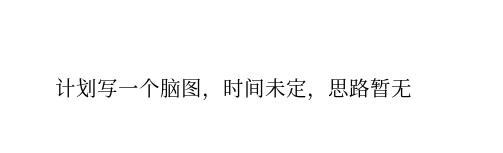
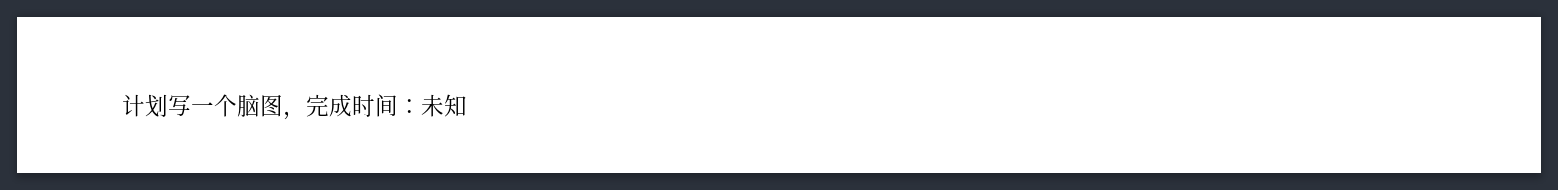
- 计划写一个脑图，时间未定，思路暂无
+ 计划写一个脑图，完成时间：未知

